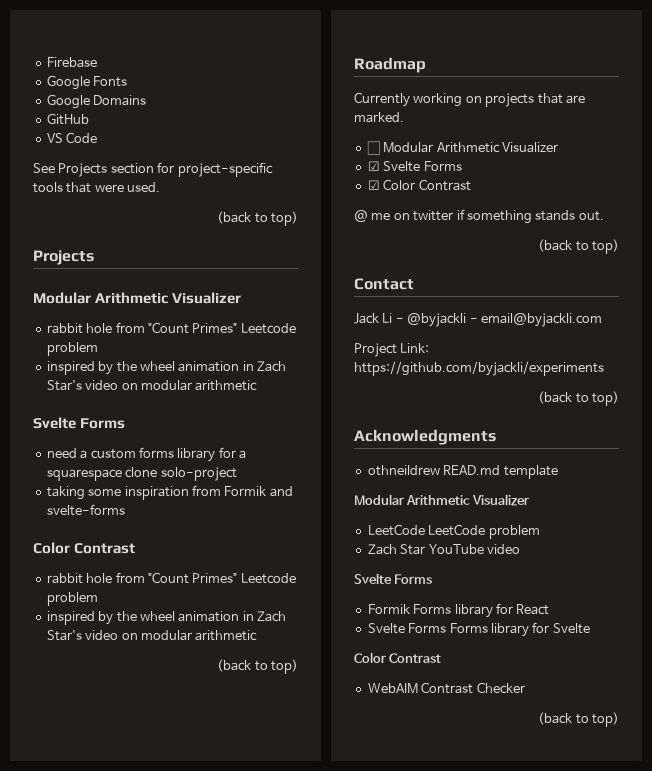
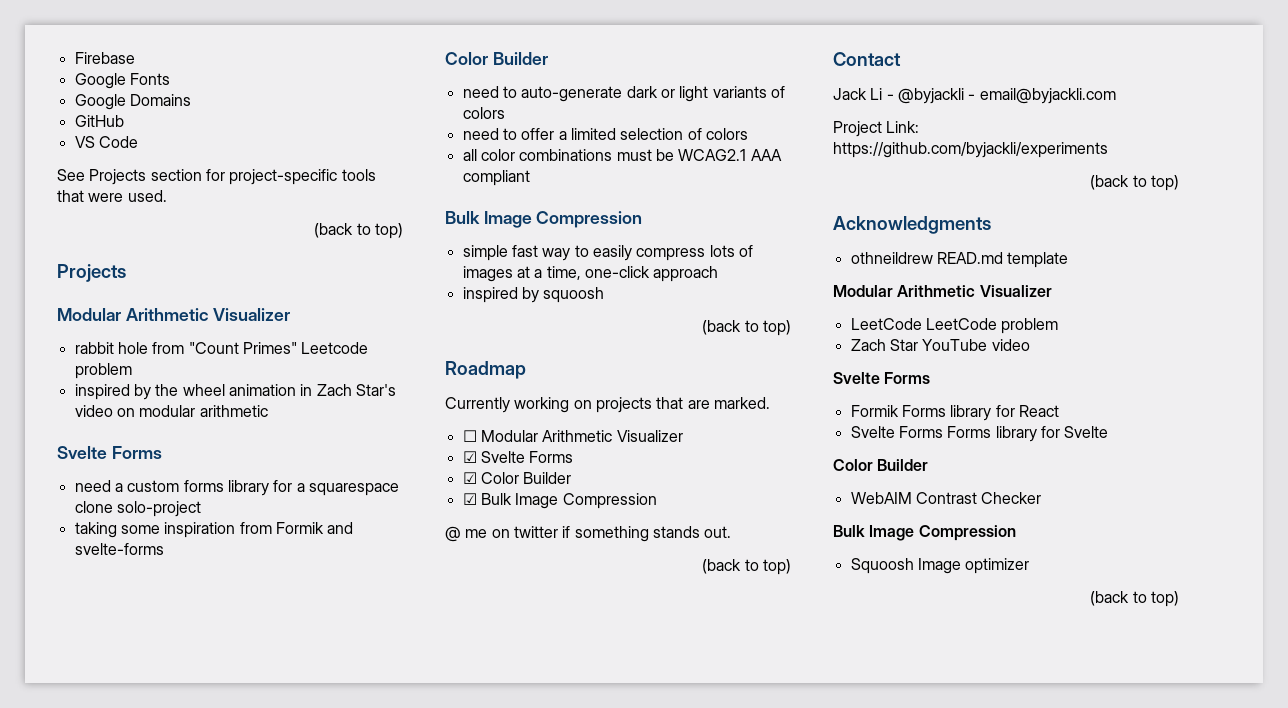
  taking some inspiration from Formik and svelte-forms
- Color Contrast
- rabbit hole from "Count Primes" Leetcode problem
- inspired by the wheel animation in Zach Star's video on modular arithmetic
+ Color Builder
+ need to auto-generate dark or light variants of colors
+ need to offer a limited selection of colors
+ all color combinations must be WCAG2.1 AAA compliant
+ Bulk Image Compression
+ simple fast way to easily compress lots of images at a time, one-click approach
+ inspired by squoosh
- ☑ Color Contrast
+ ☑ Color Builder
+ ☑ Bulk Image Compression
  Svelte Forms Forms library for Svelte
- Color Contrast
+ Color Builder
  WebAIM Contrast Checker
+ Bulk Image Compression
+ Squoosh Image optimizer

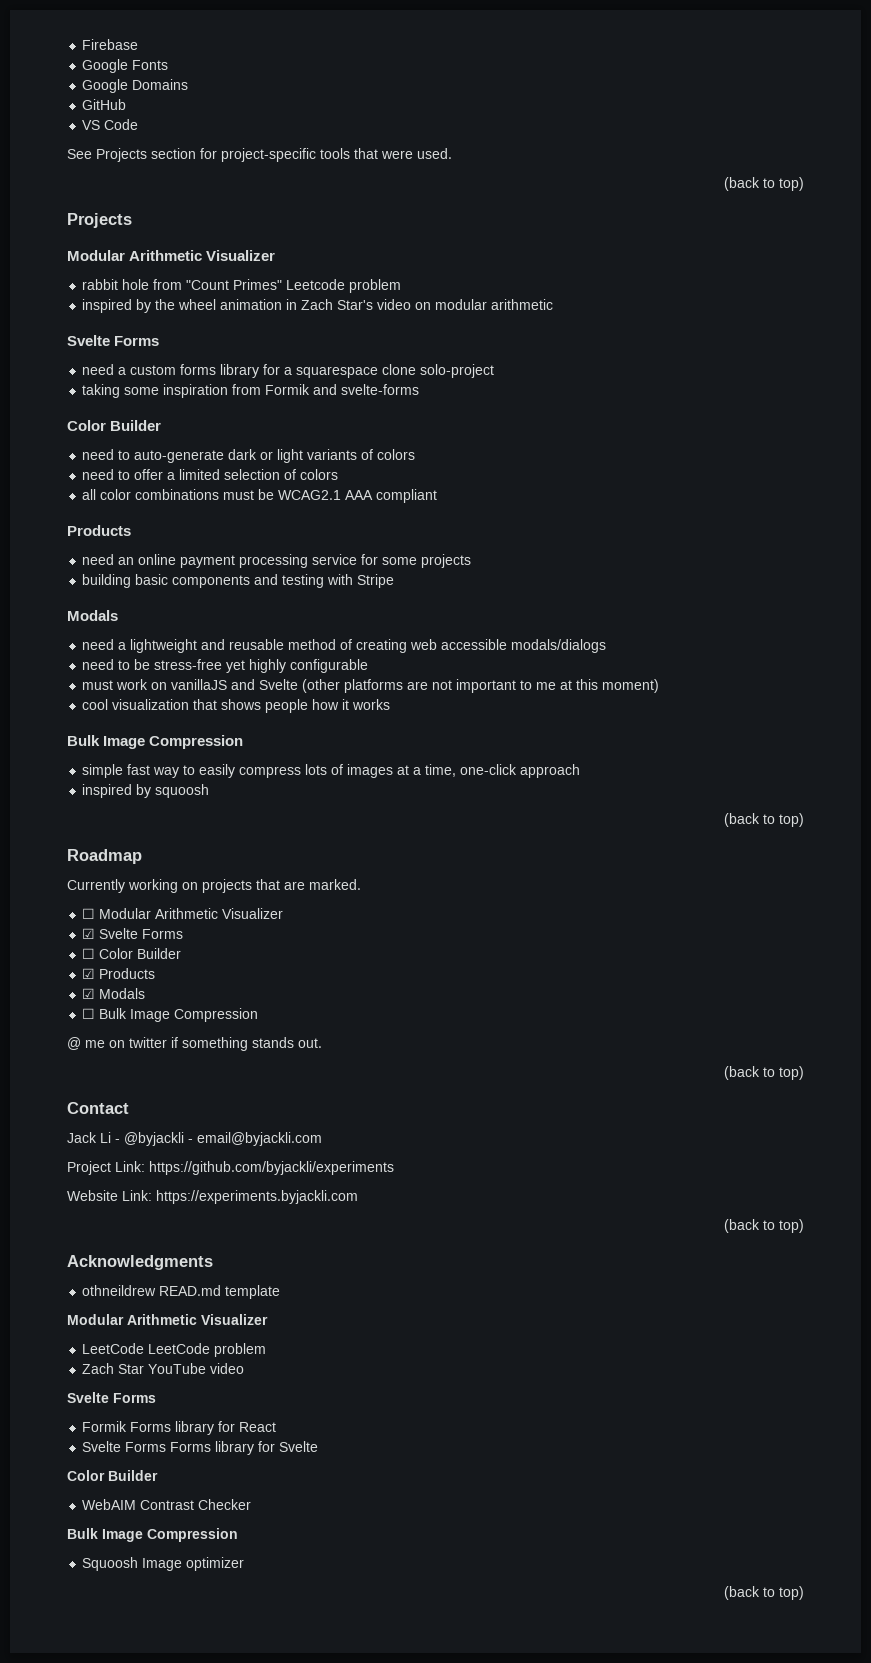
  all color combinations must be WCAG2.1 AAA compliant
+ Products
+ need an online payment processing service for some projects
+ building basic components and testing with Stripe
+ Modals
+ need a lightweight and reusable method of creating web accessible modals/dialogs
+ need to be stress-free yet highly configurable
+ must work on vanillaJS and Svelte (other platforms are not important to me at this moment)
+ cool visualization that shows people how it works
- ☑ Color Builder
+ ☐ Color Builder
- ☑ Bulk Image Compression
+ ☑ Products
+ ☑ Modals
+ ☐ Bulk Image Compression
+ Website Link: https://experiments.byjackli.com

